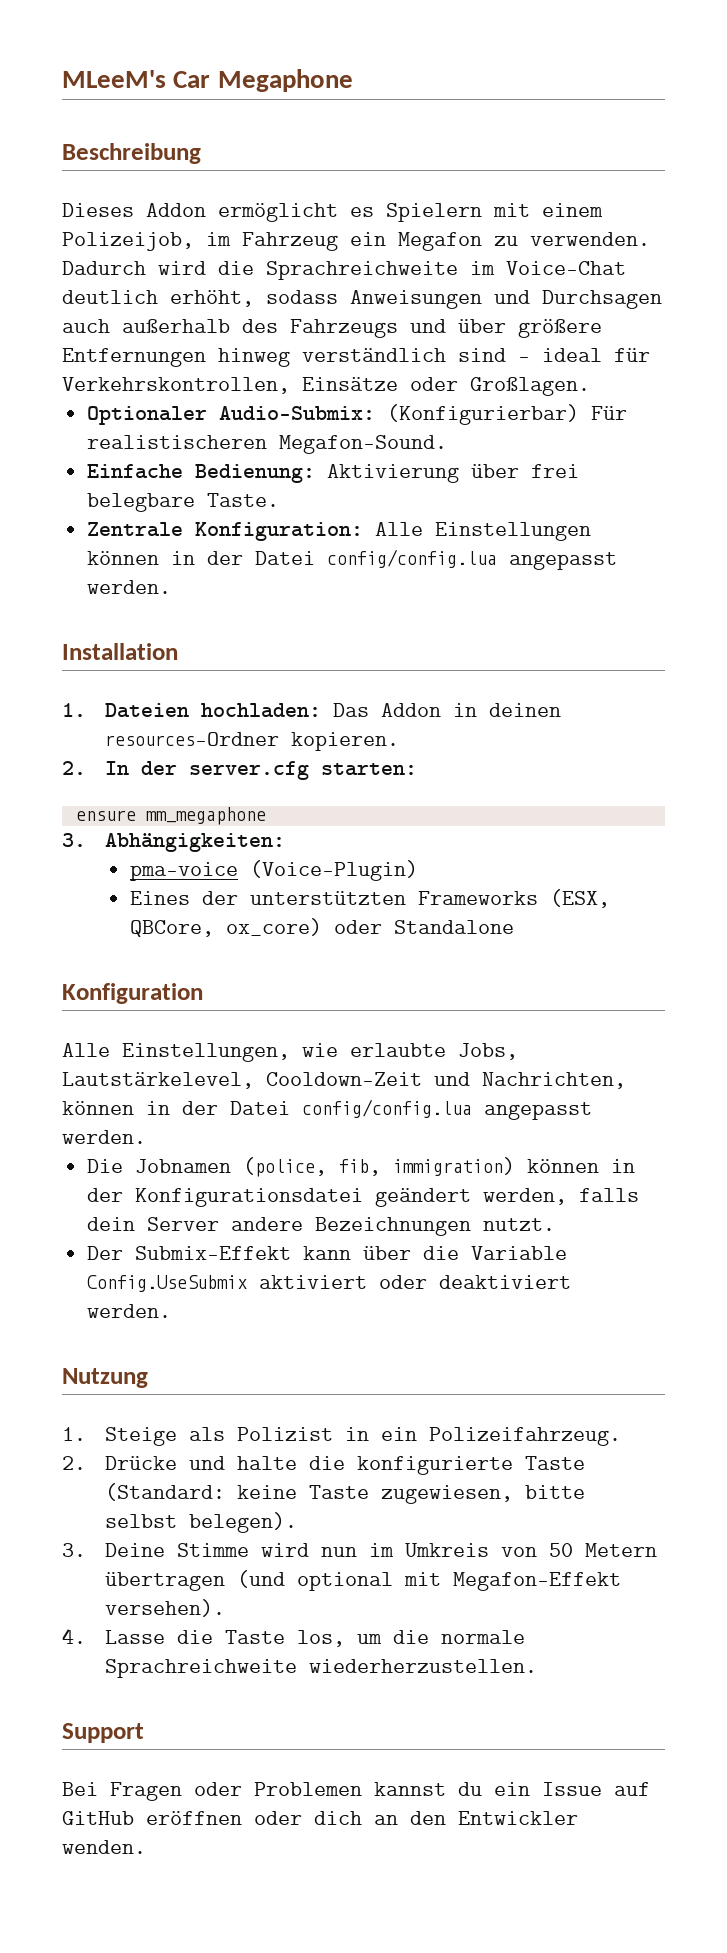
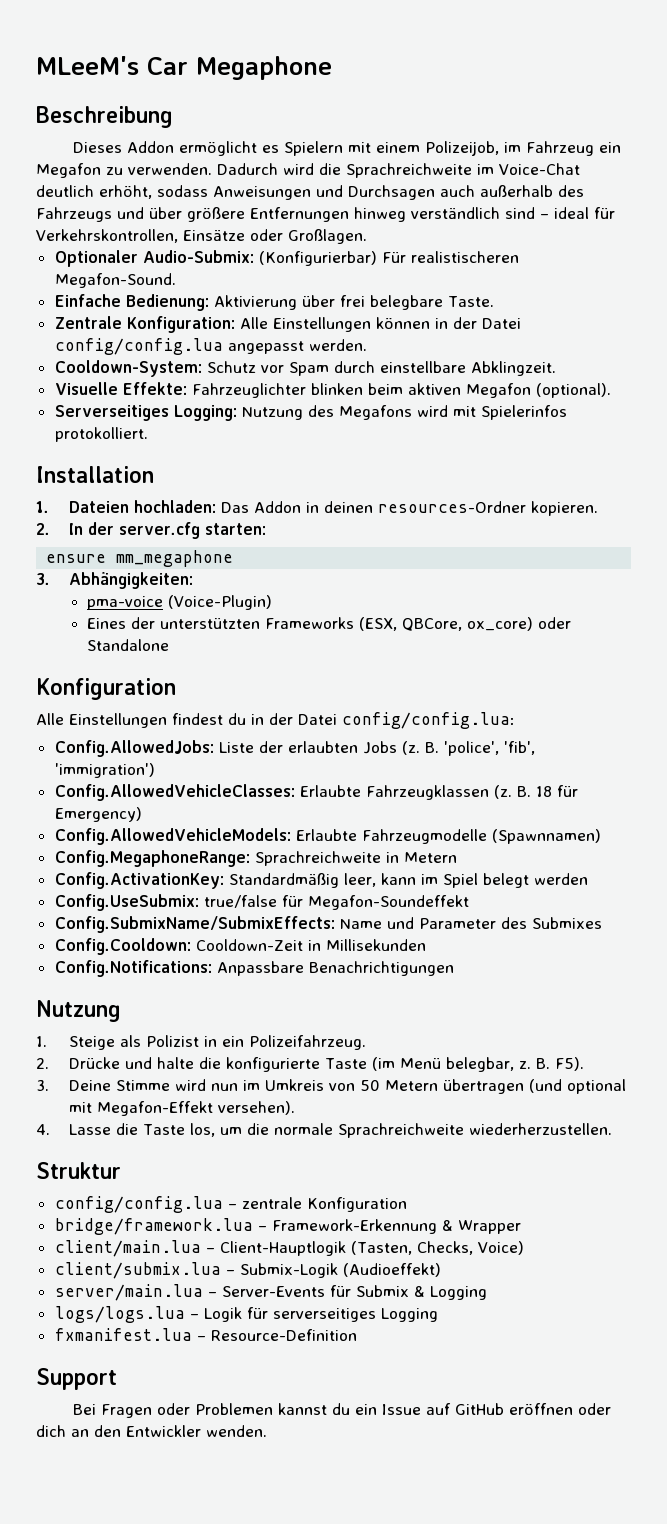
+ Cooldown-System: Schutz vor Spam durch einstellbare Abklingzeit.
+ Visuelle Effekte: Fahrzeuglichter blinken beim aktiven Megafon (optional).
+ Serverseitiges Logging: Nutzung des Megafons wird mit Spielerinfos protokolliert.
- Alle Einstellungen, wie erlaubte Jobs, Lautstärkelevel, Cooldown-Zeit und Nachrichten, können in der Datei config/config.lua angepasst werden.
- Die Jobnamen (police, fib, immigration) können in der Konfigurationsdatei geändert werden, falls dein Server andere Bezeichnungen nutzt.
- Der Submix-Effekt kann über die Variable Config.UseSubmix aktiviert oder deaktiviert werden.
+ Alle Einstellungen findest du in der Datei config/config.lua:
+ Config.AllowedJobs: Liste der erlaubten Jobs (z. B. 'police', 'fib', 'immigration')
+ Config.AllowedVehicleClasses: Erlaubte Fahrzeugklassen (z. B. 18 für Emergency)
+ Config.AllowedVehicleModels: Erlaubte Fahrzeugmodelle (Spawnnamen)
+ Config.MegaphoneRange: Sprachreichweite in Metern
+ Config.ActivationKey: Standardmäßig leer, kann im Spiel belegt werden
+ Config.UseSubmix: true/false für Megafon-Soundeffekt
+ Config.SubmixName/SubmixEffects: Name und Parameter des Submixes
+ Config.Cooldown: Cooldown-Zeit in Millisekunden
+ Config.Notifications: Anpassbare Benachrichtigungen
- 2. Drücke und halte die konfigurierte Taste (Standard: keine Taste zugewiesen, bitte selbst belegen).
+ 2. Drücke und halte die konfigurierte Taste (im Menü belegbar, z. B. F5).
+ Struktur
+ config/config.lua – zentrale Konfiguration
+ bridge/framework.lua – Framework-Erkennung & Wrapper
+ client/main.lua – Client-Hauptlogik (Tasten, Checks, Voice)
+ client/submix.lua – Submix-Logik (Audioeffekt)
+ server/main.lua – Server-Events für Submix & Logging
+ logs/logs.lua – Logik für serverseitiges Logging
+ fxmanifest.lua – Resource-Definition

